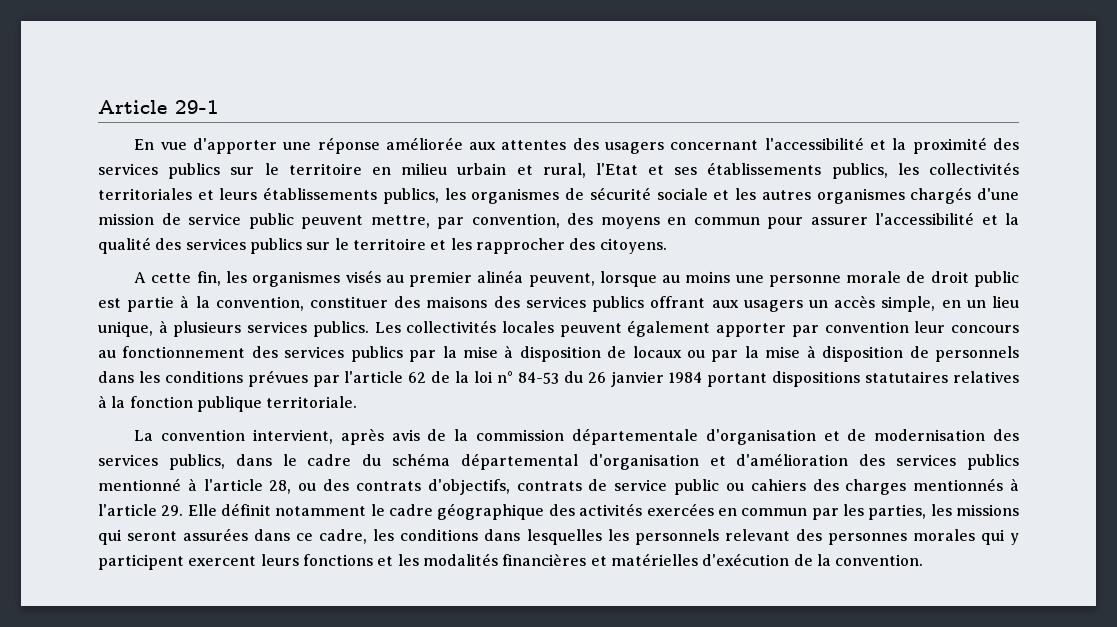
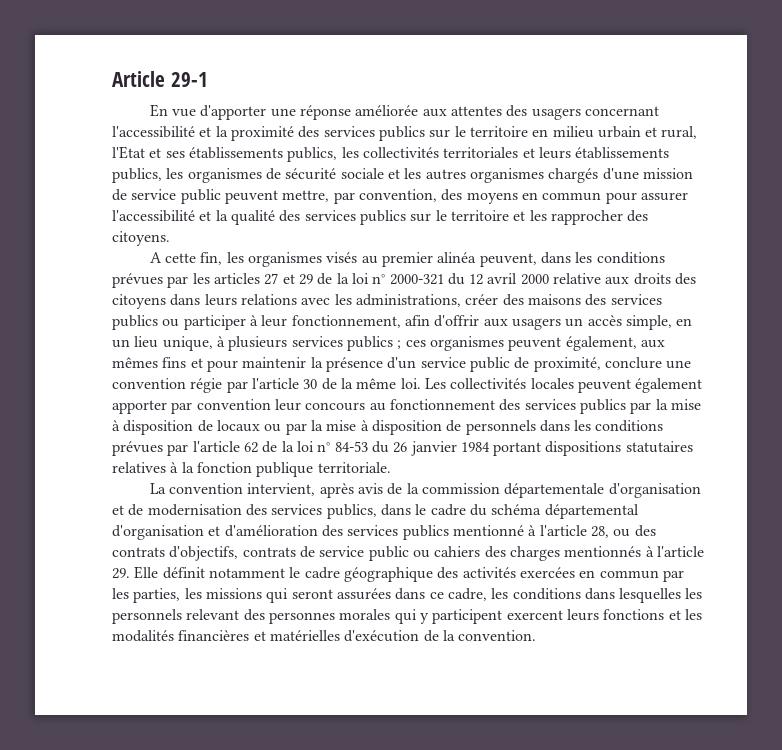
- A cette fin, les organismes visés au premier alinéa peuvent, lorsque au moins une personne morale de droit public est partie à la convention, constituer des maisons des services publics offrant aux usagers un accès simple, en un lieu unique, à plusieurs services publics.
+ A cette fin, les organismes visés au premier alinéa peuvent, dans les conditions prévues par les articles 27 et 29 de la loi n° 2000-321 du 12 avril 2000 relative aux droits des citoyens dans leurs relations avec les administrations, créer des maisons des services publics ou participer à leur fonctionnement, afin d'offrir aux usagers un accès simple, en un lieu unique, à plusieurs services publics ; ces organismes peuvent également, aux mêmes fins et pour maintenir la présence d'un service public de proximité, conclure une convention régie par l'article 30 de la même loi.

